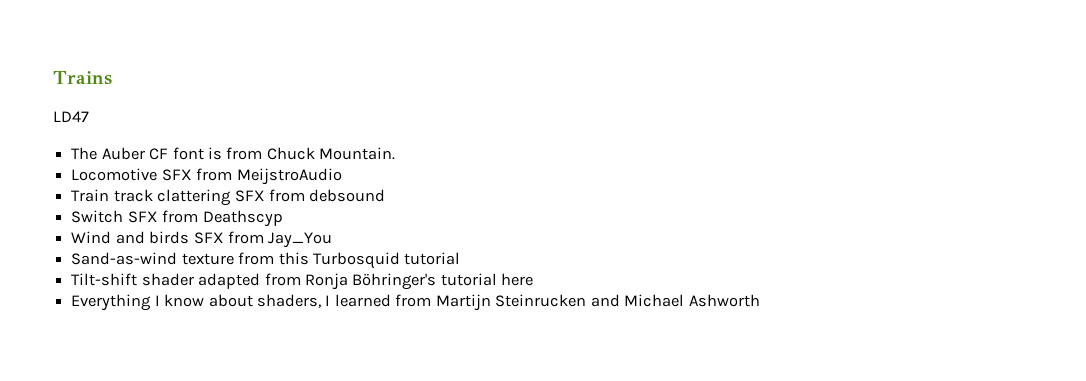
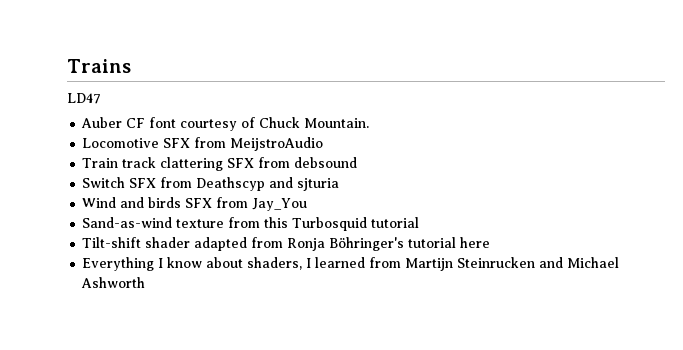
- The Auber CF font is from Chuck Mountain.
+ Auber CF font courtesy of Chuck Mountain.
- Switch SFX from Deathscyp
+ Switch SFX from Deathscyp and sjturia

